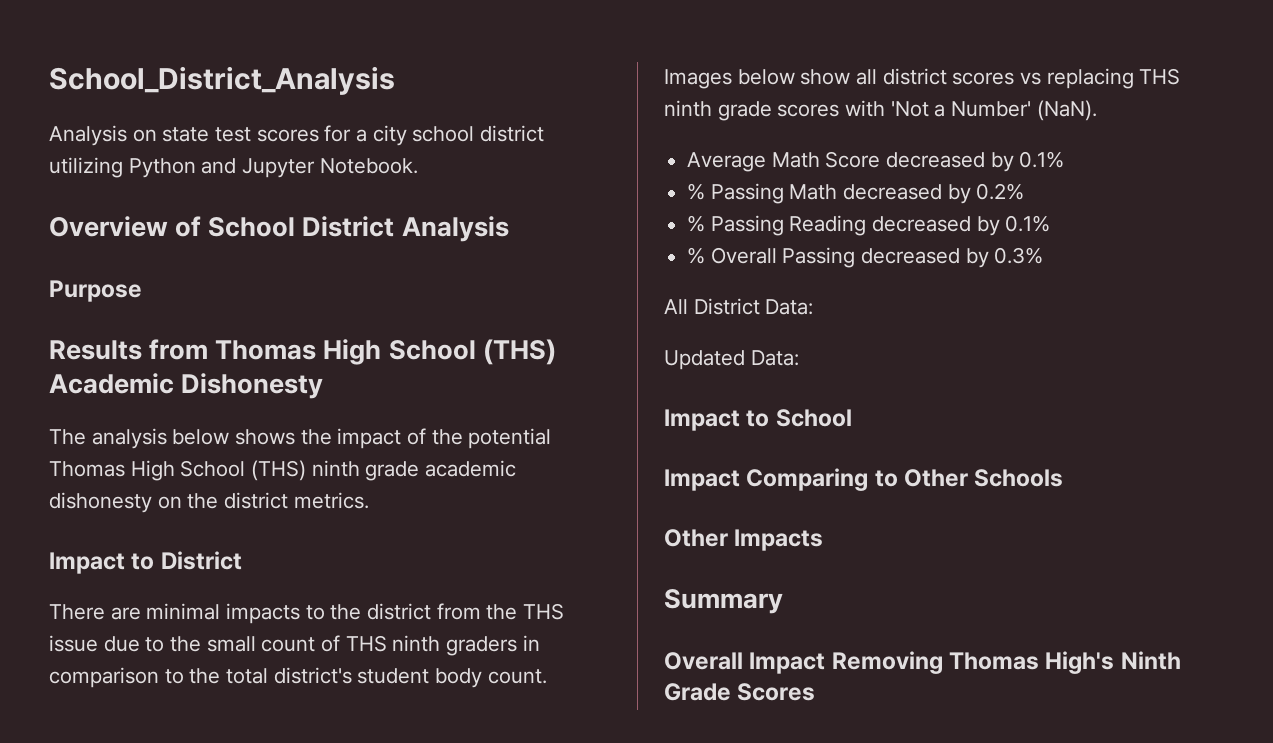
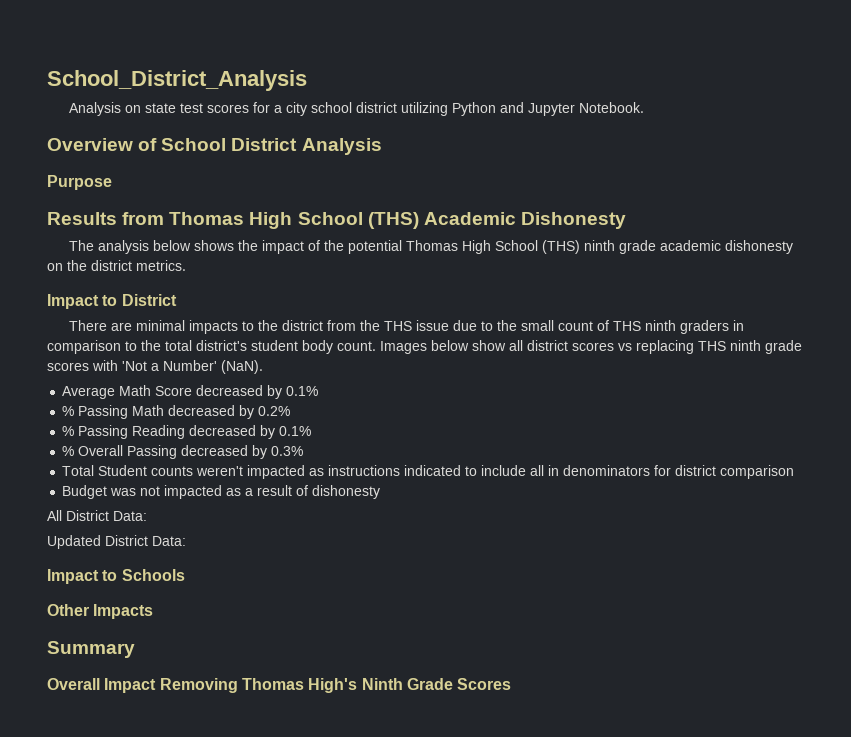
+ Total Student counts weren't impacted as instructions indicated to include all in denominators for district comparison
+ Budget was not impacted as a result of dishonesty
- Updated Data:
+ Updated District Data:
- Impact to School
- Impact Comparing to Other Schools
+ Impact to Schools

